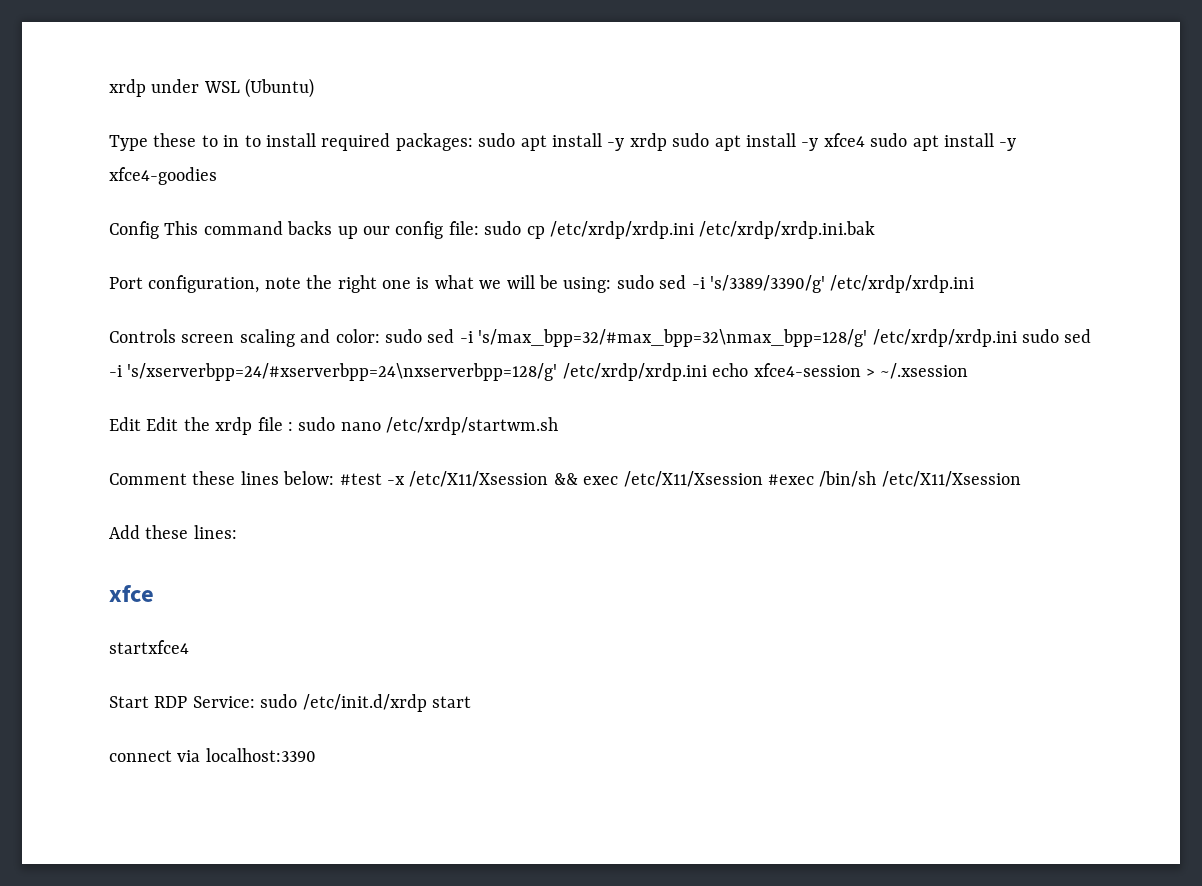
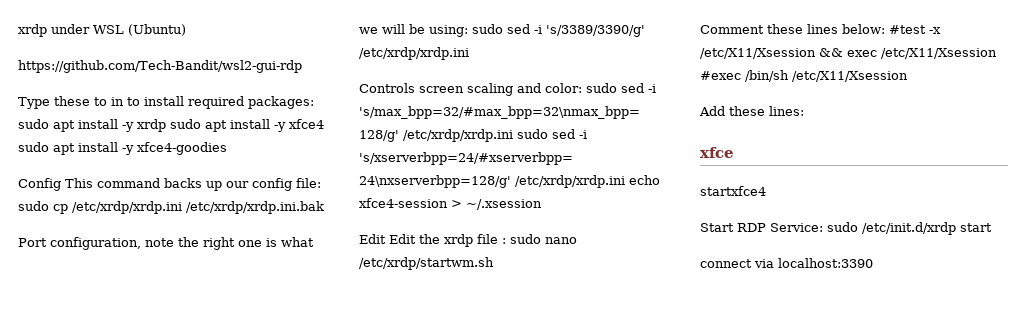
+ https://github.com/Tech-Bandit/wsl2-gui-rdp

